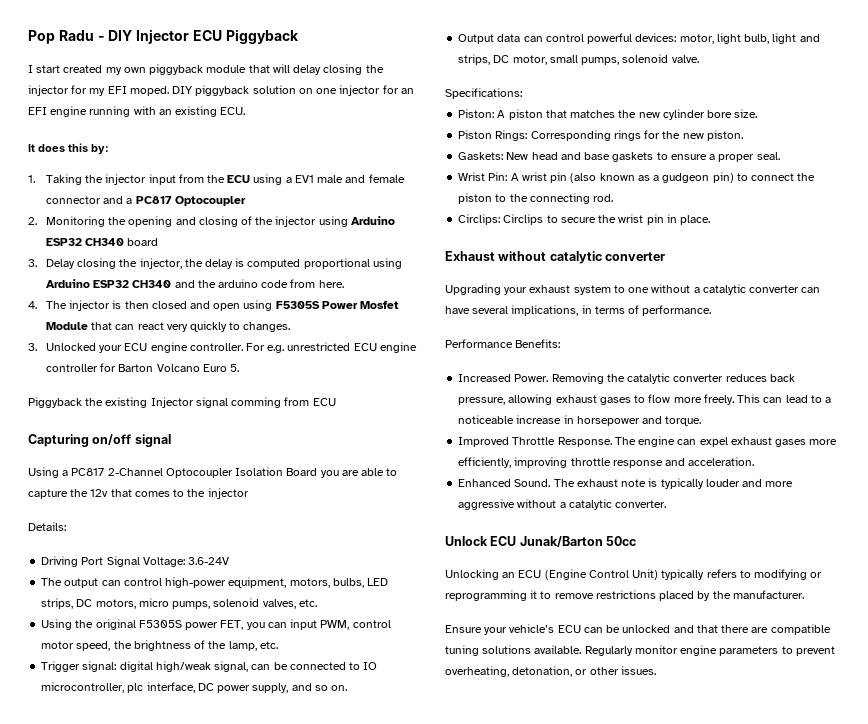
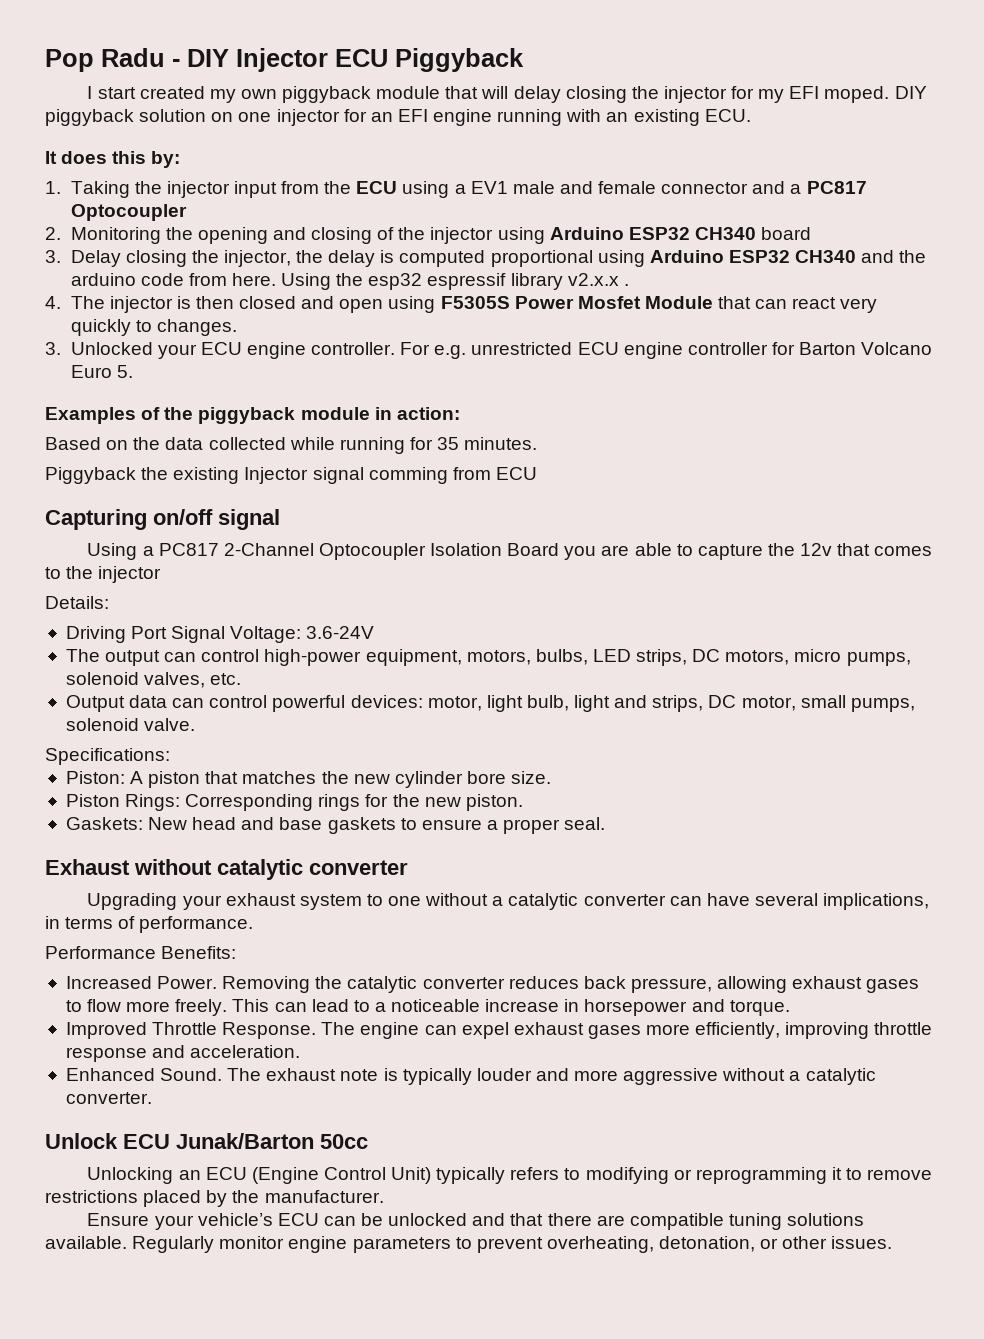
+ Using the esp32 espressif library v2.x.x .
+ Examples of the piggyback module in action:
+ Based on the data collected while running for 35 minutes.
- Using the original F5305S power FET, you can input PWM, control motor speed, the brightness of the lamp, etc.
- Trigger signal: digital high/weak signal, can be connected to IO microcontroller, plc interface, DC power supply, and so on.
- Wrist Pin: A wrist pin (also known as a gudgeon pin) to connect the piston to the connecting rod.
- Circlips: Circlips to secure the wrist pin in place.

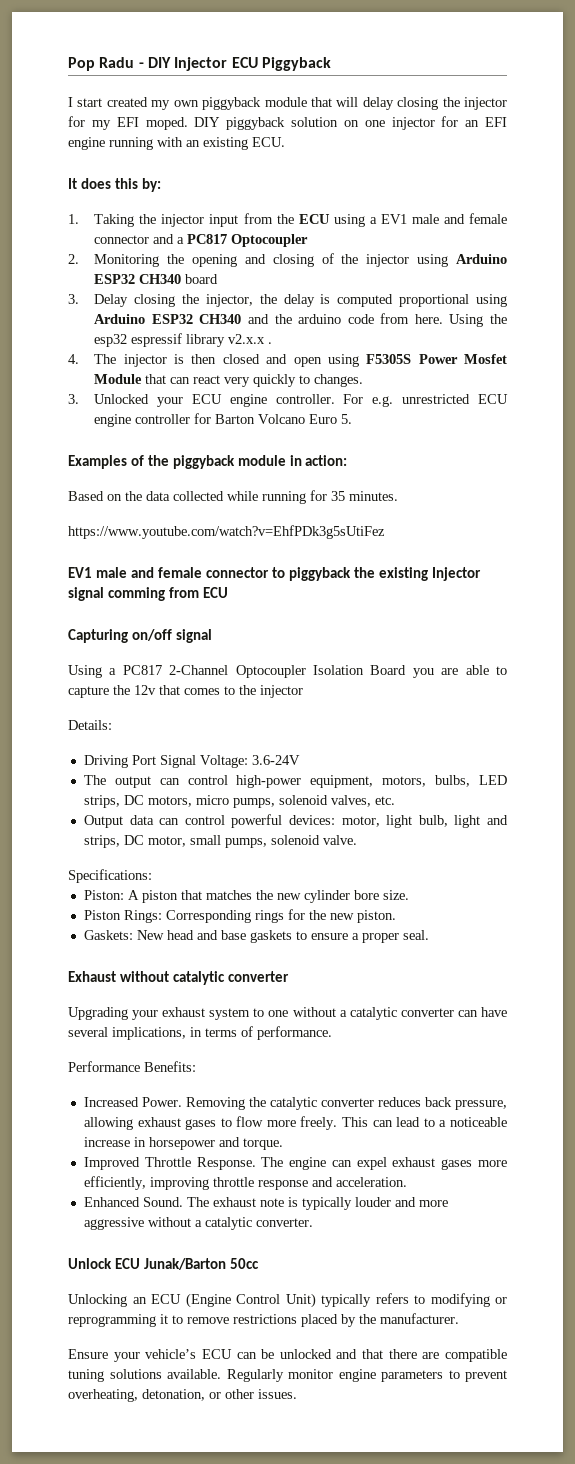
- Piggyback the existing Injector signal comming from ECU
+ https://www.youtube.com/watch?v=EhfPDk3g5sUtiFez
+ EV1 male and female connector to piggyback the existing Injector signal comming from ECU

